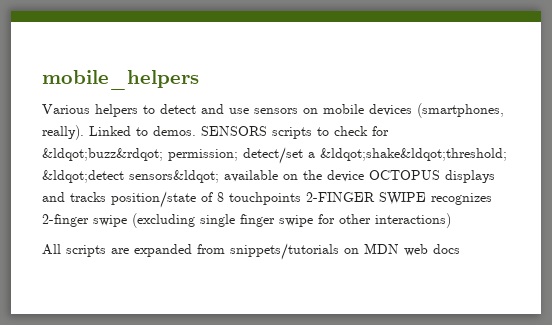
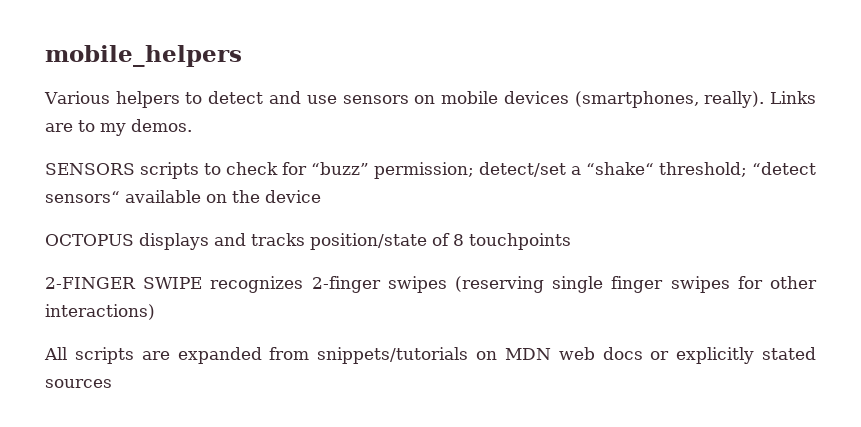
- Linked to demos. SENSORS scripts to check for &ldqot;buzz&rdqot; permission; detect/set a &ldqot;shake&ldqot;threshold; &ldqot;detect sensors&ldqot; available on the device OCTOPUS displays and tracks position/state of 8 touchpoints 2-FINGER SWIPE recognizes 2-finger swipe (excluding single finger swipe for other interactions)
+ Links are to my demos.
+ SENSORS scripts to check for “buzz” permission; detect/set a “shake“ threshold; “detect sensors“ available on the device
+ OCTOPUS displays and tracks position/state of 8 touchpoints
+ 2-FINGER SWIPE recognizes 2-finger swipes (reserving single finger swipes for other interactions)
- All scripts are expanded from snippets/tutorials on MDN web docs
+ All scripts are expanded from snippets/tutorials on MDN web docs or explicitly stated sources

